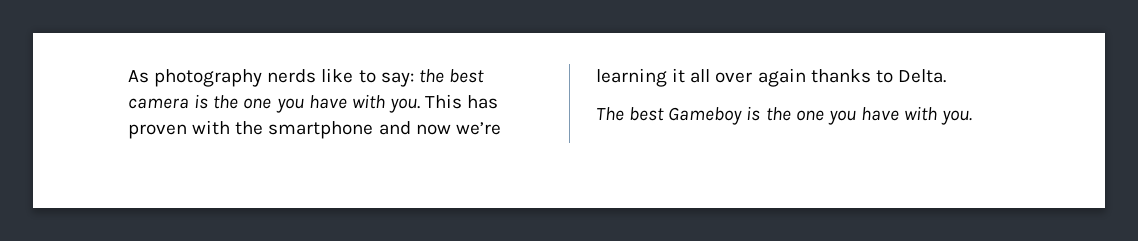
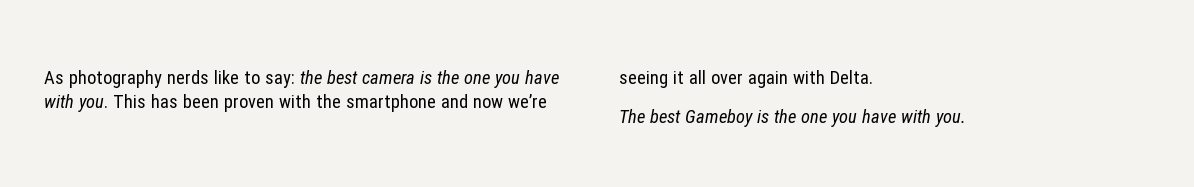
- This has proven with the smartphone and now we’re learning it all over again thanks to Delta.
+ This has been proven with the smartphone and now we’re seeing it all over again with Delta.

